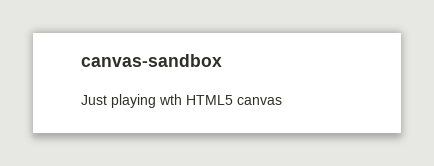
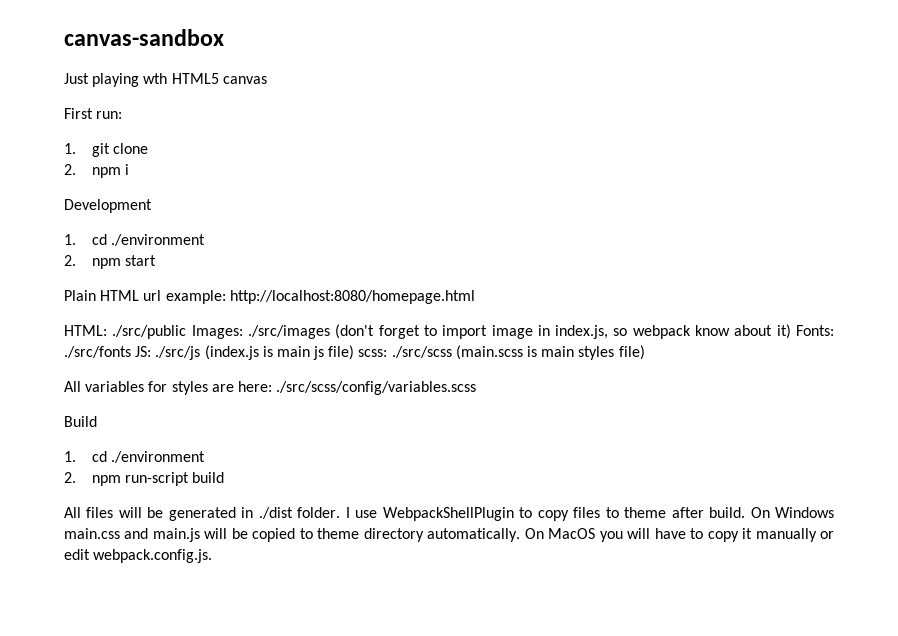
+ First run:
+ 1. git clone
+ 2. npm i
+ Development
+ 1. cd ./environment
+ 2. npm start
+ Plain HTML url example: http://localhost:8080/homepage.html
+ HTML: ./src/public Images: ./src/images (don't forget to import image in index.js, so webpack know about it) Fonts: ./src/fonts JS: ./src/js (index.js is main js file) scss: ./src/scss (main.scss is main styles file)
+ All variables for styles are here: ./src/scss/config/variables.scss
+ Build
+ 1. cd ./environment
+ 2. npm run-script build
+ All files will be generated in ./dist folder. I use WebpackShellPlugin to copy files to theme after build. On Windows main.css and main.js will be copied to theme directory automatically. On MacOS you will have to copy it manually or edit webpack.config.js.

